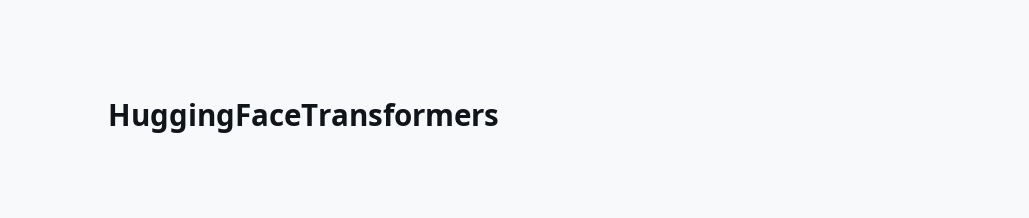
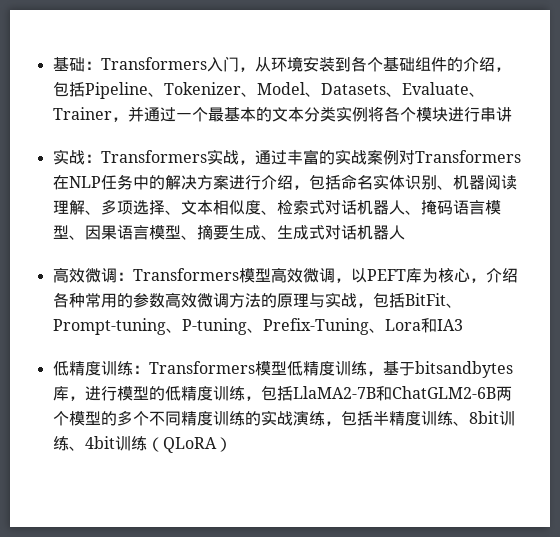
- HuggingFaceTransformers
+ 基础：Transformers入门，从环境安装到各个基础组件的介绍，包括Pipeline、Tokenizer、Model、Datasets、Evaluate、Trainer，并通过一个最基本的文本分类实例将各个模块进行串讲
+ 实战：Transformers实战，通过丰富的实战案例对Transformers在NLP任务中的解决方案进行介绍，包括命名实体识别、机器阅读理解、多项选择、文本相似度、检索式对话机器人、掩码语言模型、因果语言模型、摘要生成、生成式对话机器人
+ 高效微调：Transformers模型高效微调，以PEFT库为核心，介绍各种常用的参数高效微调方法的原理与实战，包括BitFit、Prompt-tuning、P-tuning、Prefix-Tuning、Lora和IA3
+ 低精度训练：Transformers模型低精度训练，基于bitsandbytes库，进行模型的低精度训练，包括LlaMA2-7B和ChatGLM2-6B两个模型的多个不同精度训练的实战演练，包括半精度训练、8bit训练、4bit训练（QLoRA）

